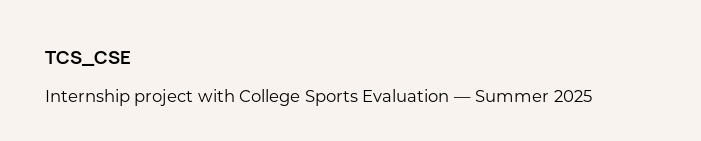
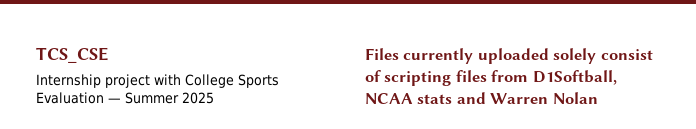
+ Files currently uploaded solely consist of scripting files from D1Softball, NCAA stats and Warren Nolan

